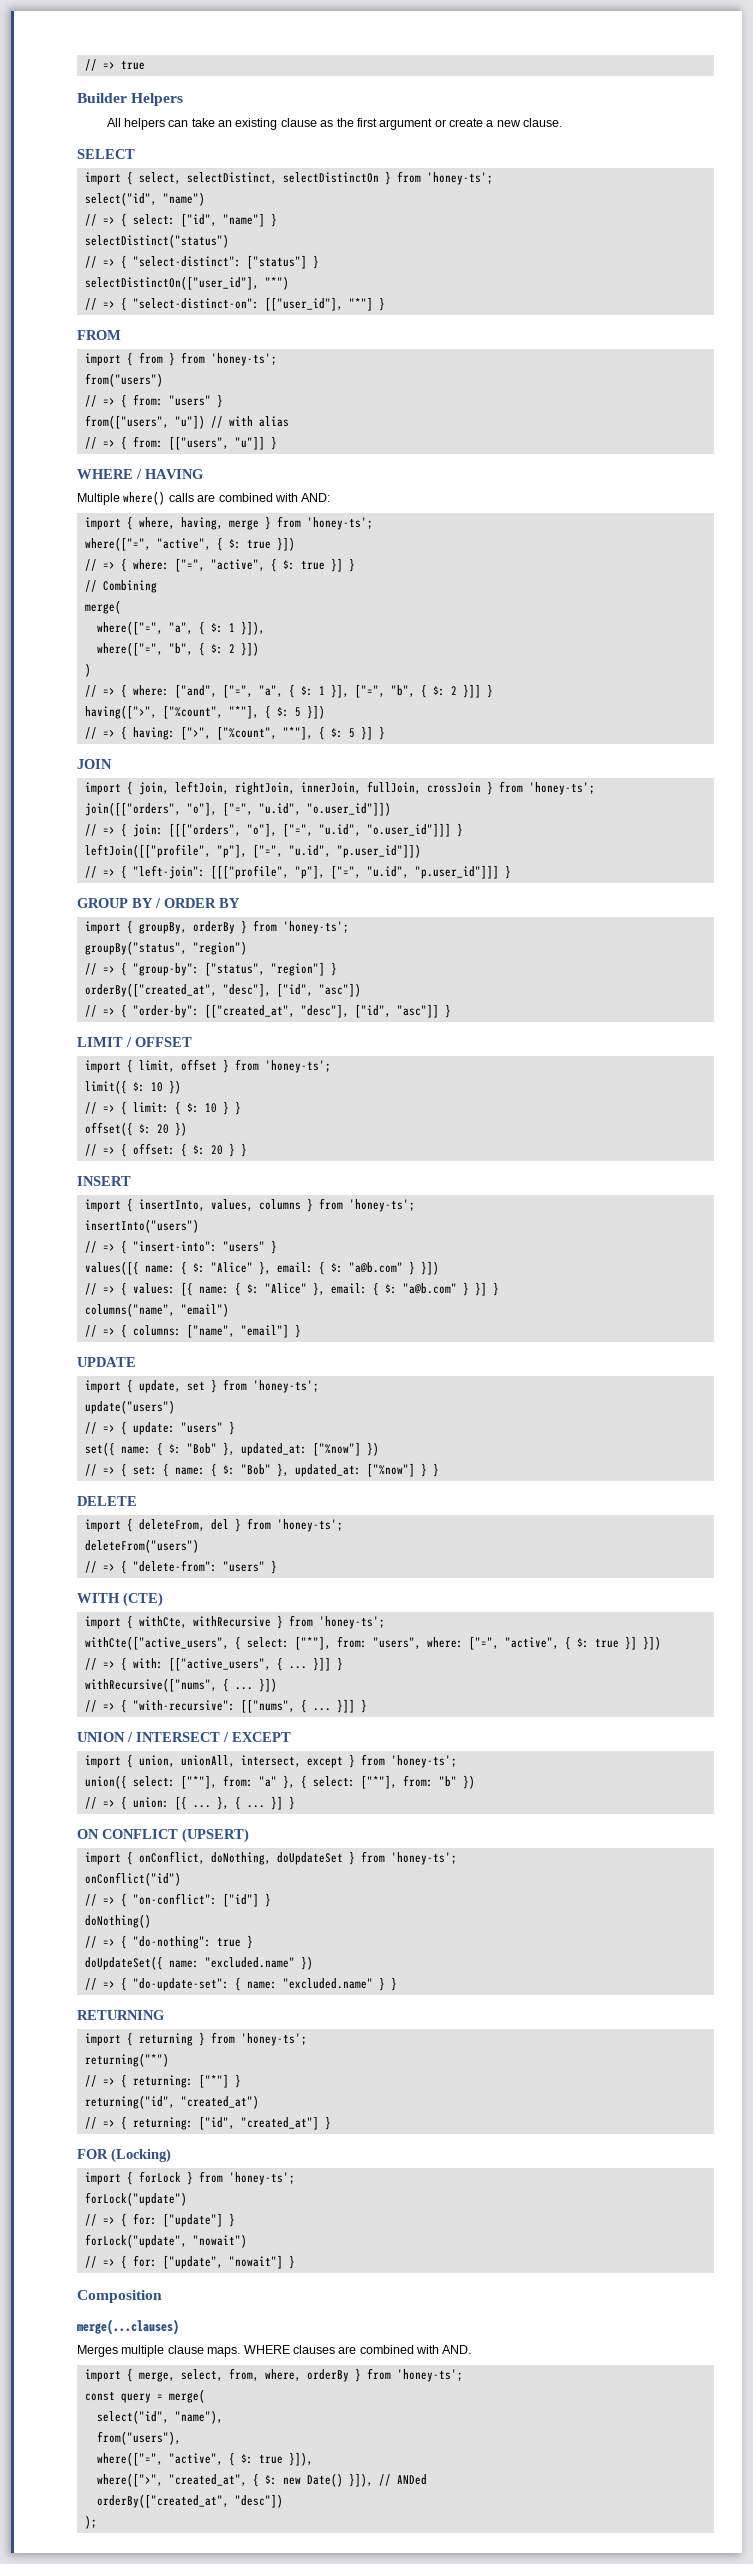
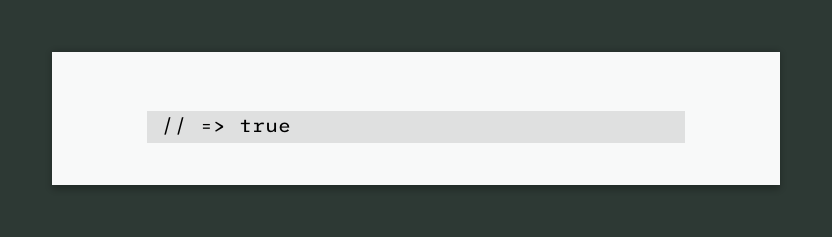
- Builder Helpers
- All helpers can take an existing clause as the first argument or create a new clause.
- SELECT
- import { select, selectDistinct, selectDistinctOn } from 'honey-ts';
- select("id", "name")
- // => { select: ["id", "name"] }
- selectDistinct("status")
- // => { "select-distinct": ["status"] }
- selectDistinctOn(["user_id"], "*")
- // => { "select-distinct-on": [["user_id"], "*"] }
- FROM
- import { from } from 'honey-ts';
- from("users")
- // => { from: "users" }
- from(["users", "u"]) // with alias
- // => { from: [["users", "u"]] }
- WHERE / HAVING
- Multiple where() calls are combined with AND:
- import { where, having, merge } from 'honey-ts';
- where(["=", "active", { $: true }])
- // => { where: ["=", "active", { $: true }] }
- // Combining
- merge(
- where(["=", "a", { $: 1 }]),
- where(["=", "b", { $: 2 }])
- )
- // => { where: ["and", ["=", "a", { $: 1 }], ["=", "b", { $: 2 }]] }
- having([">", ["%count", "*"], { $: 5 }])
- // => { having: [">", ["%count", "*"], { $: 5 }] }
- JOIN
- import { join, leftJoin, rightJoin, innerJoin, fullJoin, crossJoin } from 'honey-ts';
- join([["orders", "o"], ["=", "u.id", "o.user_id"]])
- // => { join: [[["orders", "o"], ["=", "u.id", "o.user_id"]]] }
- leftJoin([["profile", "p"], ["=", "u.id", "p.user_id"]])
- // => { "left-join": [[["profile", "p"], ["=", "u.id", "p.user_id"]]] }
- GROUP BY / ORDER BY
- import { groupBy, orderBy } from 'honey-ts';
- groupBy("status", "region")
- // => { "group-by": ["status", "region"] }
- orderBy(["created_at", "desc"], ["id", "asc"])
- // => { "order-by": [["created_at", "desc"], ["id", "asc"]] }
- LIMIT / OFFSET
- import { limit, offset } from 'honey-ts';
- limit({ $: 10 })
- // => { limit: { $: 10 } }
- offset({ $: 20 })
- // => { offset: { $: 20 } }
- INSERT
- import { insertInto, values, columns } from 'honey-ts';
- insertInto("users")
- // => { "insert-into": "users" }
- values([{ name: { $: "Alice" }, email: { $: "a@b.com" } }])
- // => { values: [{ name: { $: "Alice" }, email: { $: "a@b.com" } }] }
- columns("name", "email")
- // => { columns: ["name", "email"] }
- UPDATE
- import { update, set } from 'honey-ts';
- update("users")
- // => { update: "users" }
- set({ name: { $: "Bob" }, updated_at: ["%now"] })
- // => { set: { name: { $: "Bob" }, updated_at: ["%now"] } }
- DELETE
- import { deleteFrom, del } from 'honey-ts';
- deleteFrom("users")
- // => { "delete-from": "users" }
- WITH (CTE)
- import { withCte, withRecursive } from 'honey-ts';
- withCte(["active_users", { select: ["*"], from: "users", where: ["=", "active", { $: true }] }])
- // => { with: [["active_users", { ... }]] }
- withRecursive(["nums", { ... }])
- // => { "with-recursive": [["nums", { ... }]] }
- UNION / INTERSECT / EXCEPT
- import { union, unionAll, intersect, except } from 'honey-ts';
- union({ select: ["*"], from: "a" }, { select: ["*"], from: "b" })
- // => { union: [{ ... }, { ... }] }
- ON CONFLICT (UPSERT)
- import { onConflict, doNothing, doUpdateSet } from 'honey-ts';
- onConflict("id")
- // => { "on-conflict": ["id"] }
- doNothing()
- // => { "do-nothing": true }
- doUpdateSet({ name: "excluded.name" })
- // => { "do-update-set": { name: "excluded.name" } }
- RETURNING
- import { returning } from 'honey-ts';
- returning("*")
- // => { returning: ["*"] }
- returning("id", "created_at")
- // => { returning: ["id", "created_at"] }
- FOR (Locking)
- import { forLock } from 'honey-ts';
- forLock("update")
- // => { for: ["update"] }
- forLock("update", "nowait")
- // => { for: ["update", "nowait"] }
- Composition
- merge(...clauses)
- Merges multiple clause maps. WHERE clauses are combined with AND.
- import { merge, select, from, where, orderBy } from 'honey-ts';
- const query = merge(
- select("id", "name"),
- from("users"),
- where(["=", "active", { $: true }]),
- where([">", "created_at", { $: new Date() }]), // ANDed
- orderBy(["created_at", "desc"])
- );

